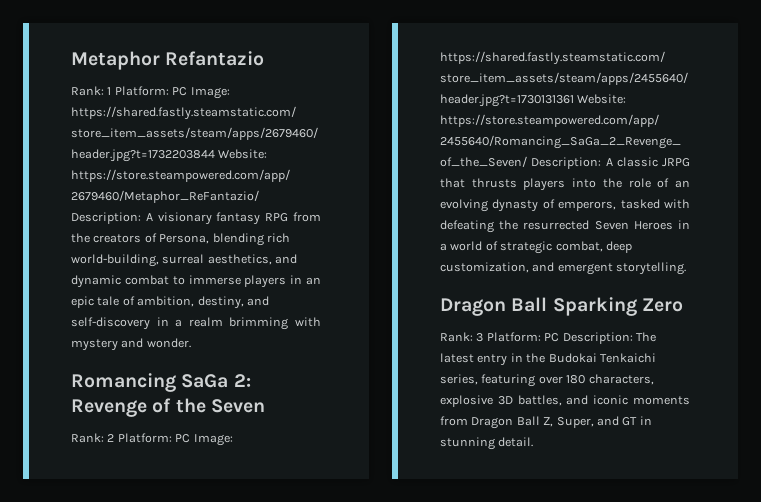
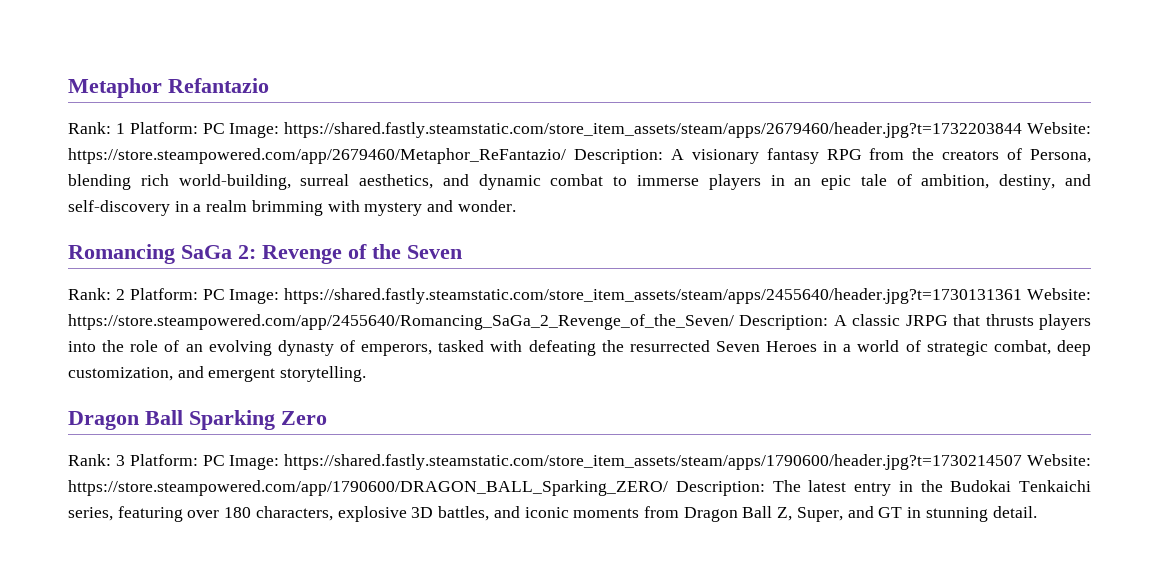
- Rank: 3 Platform: PC Description: The latest entry in the Budokai Tenkaichi series, featuring over 180 characters, explosive 3D battles, and iconic moments from Dragon Ball Z, Super, and GT in stunning detail.
+ Rank: 3 Platform: PC Image: https://shared.fastly.steamstatic.com/store_item_assets/steam/apps/1790600/header.jpg?t=1730214507 Website: https://store.steampowered.com/app/1790600/DRAGON_BALL_Sparking_ZERO/ Description: The latest entry in the Budokai Tenkaichi series, featuring over 180 characters, explosive 3D battles, and iconic moments from Dragon Ball Z, Super, and GT in stunning detail.

